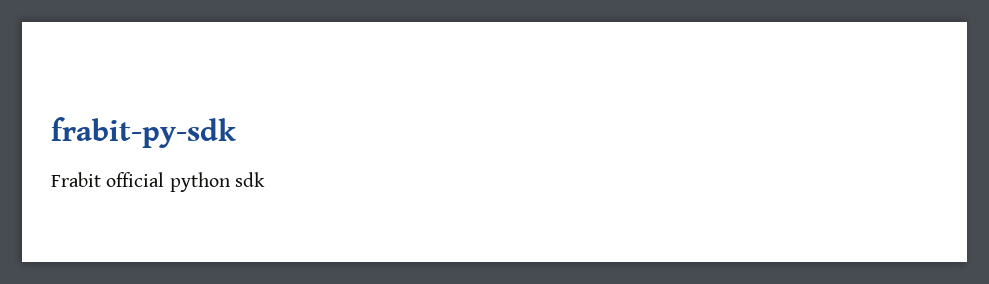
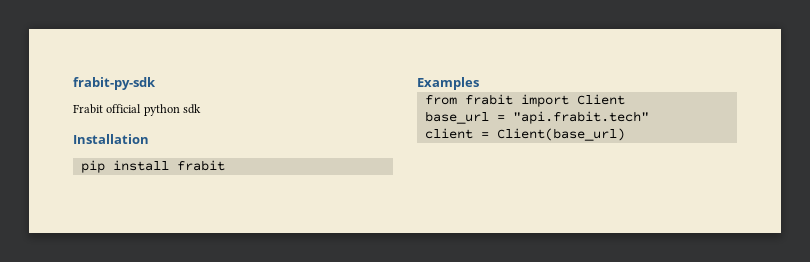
+ Installation
+ pip install frabit
+ Examples
+ from frabit import Client
+ base_url = "api.frabit.tech"
+ client = Client(base_url)

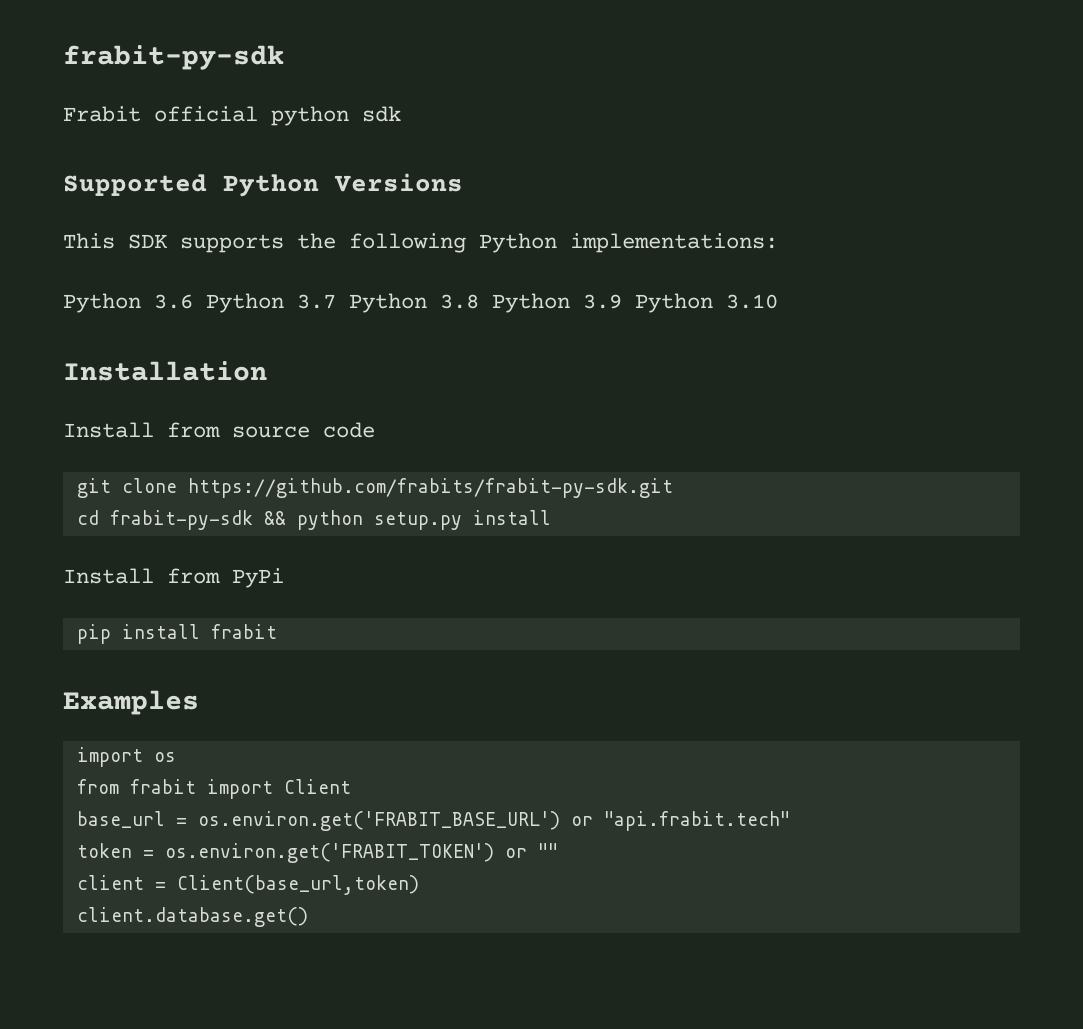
+ Supported Python Versions
+ This SDK supports the following Python implementations:
+ Python 3.6 Python 3.7 Python 3.8 Python 3.9 Python 3.10
  Installation
+ Install from source code
+ git clone https://github.com/frabits/frabit-py-sdk.git
+ cd frabit-py-sdk && python setup.py install
+ Install from PyPi
+ import os
- base_url = "api.frabit.tech"
+ base_url = os.environ.get('FRABIT_BASE_URL') or "api.frabit.tech"
+ token = os.environ.get('FRABIT_TOKEN') or ""
- client = Client(base_url)
+ client = Client(base_url,token)
+ client.database.get()

